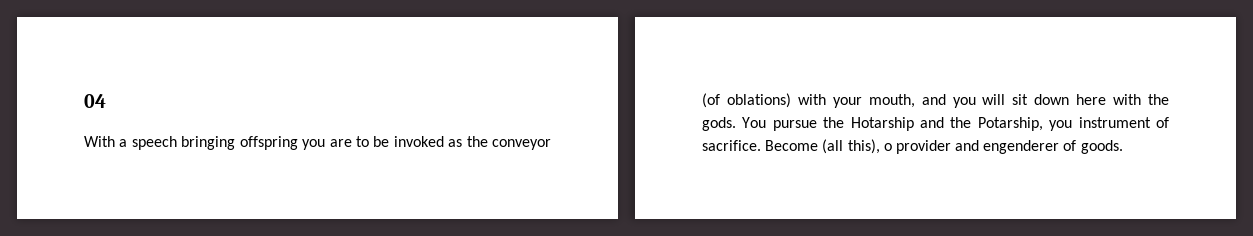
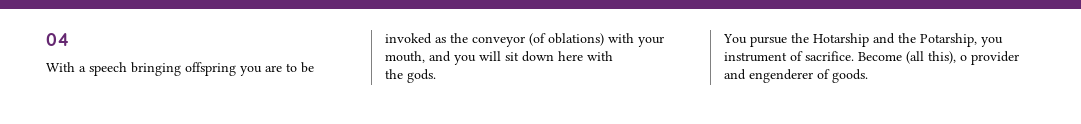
- With a speech bringing offspring you are to be invoked as the conveyor (of oblations) with your mouth, and you will sit down here with the gods. You pursue the Hotarship and the Potarship, you instrument of sacrifice.
+ With a speech bringing offspring you are to be invoked as the conveyor (of oblations) with your mouth, and you will sit down here with
+ the gods.
+ You pursue the Hotarship and the Potarship, you instrument of sacrifice.

